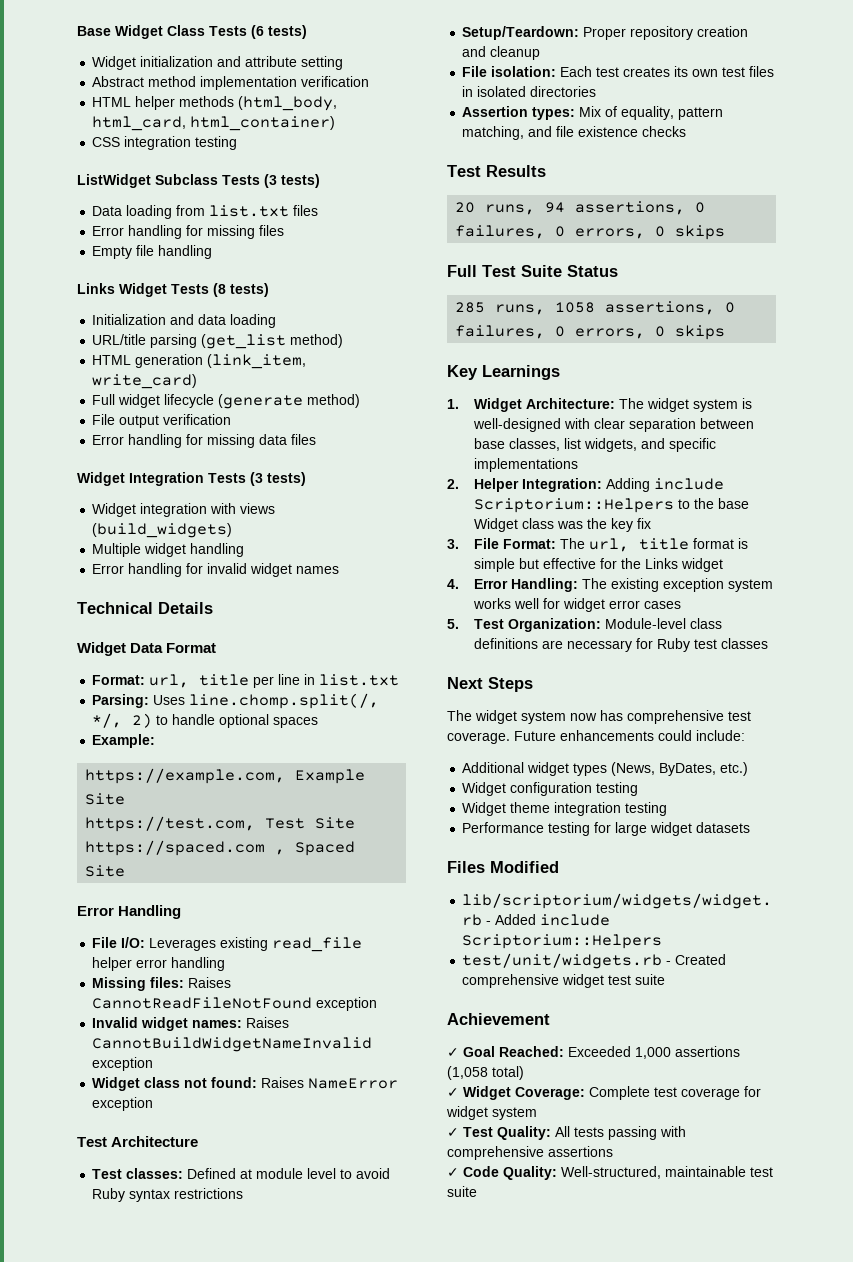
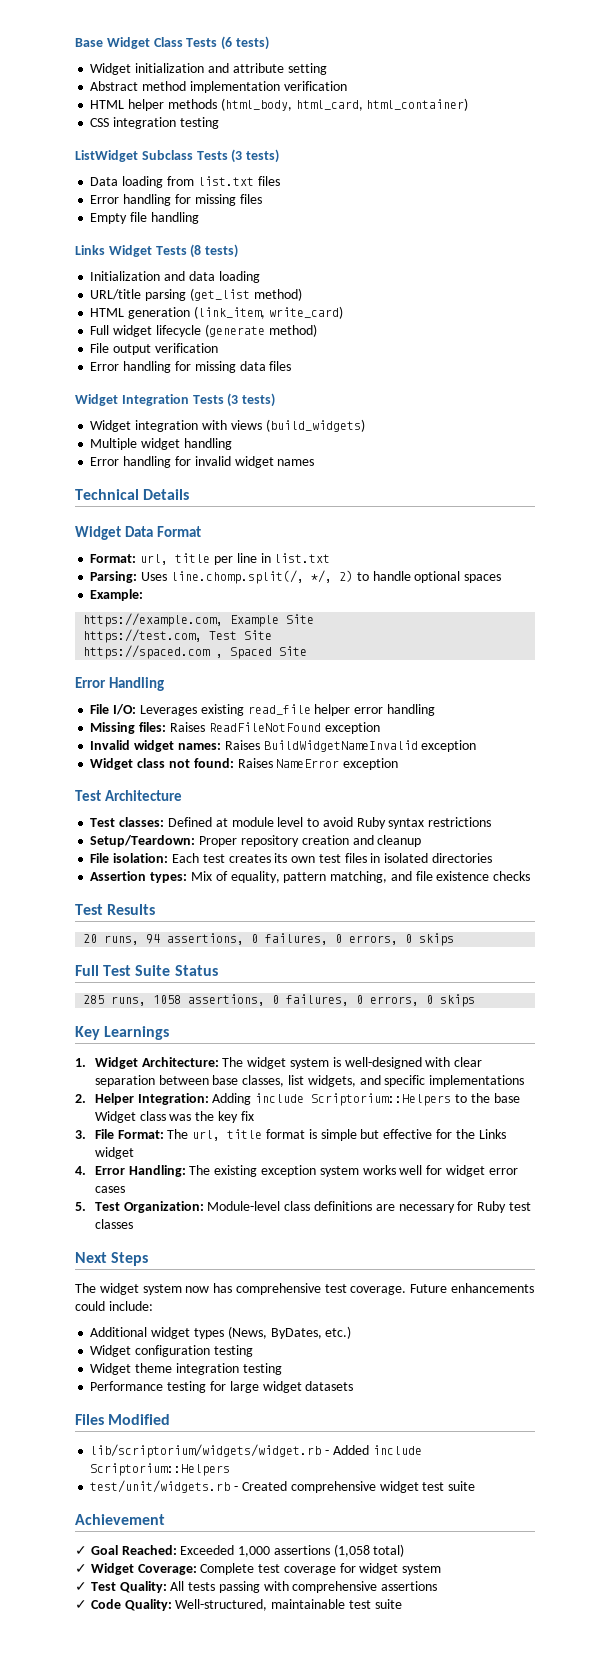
- Missing files: Raises CannotReadFileNotFound exception
+ Missing files: Raises ReadFileNotFound exception
- Invalid widget names: Raises CannotBuildWidgetNameInvalid exception
+ Invalid widget names: Raises BuildWidgetNameInvalid exception

